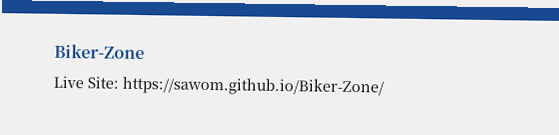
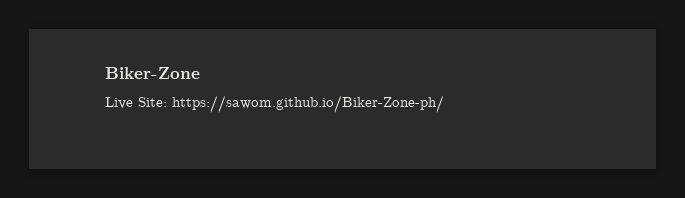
- Live Site: https://sawom.github.io/Biker-Zone/
+ Live Site: https://sawom.github.io/Biker-Zone-ph/

